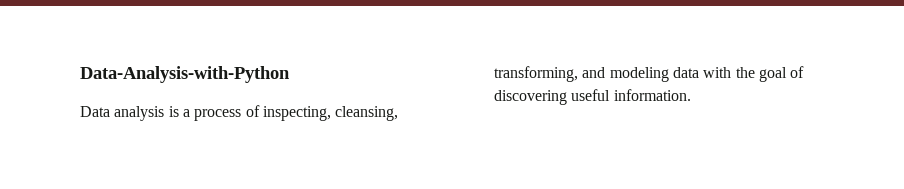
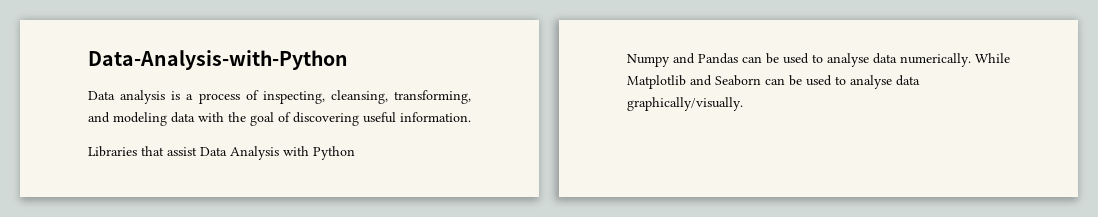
+ Libraries that assist Data Analysis with Python
+ Numpy and Pandas can be used to analyse data numerically. While Matplotlib and Seaborn can be used to analyse data graphically/visually.

